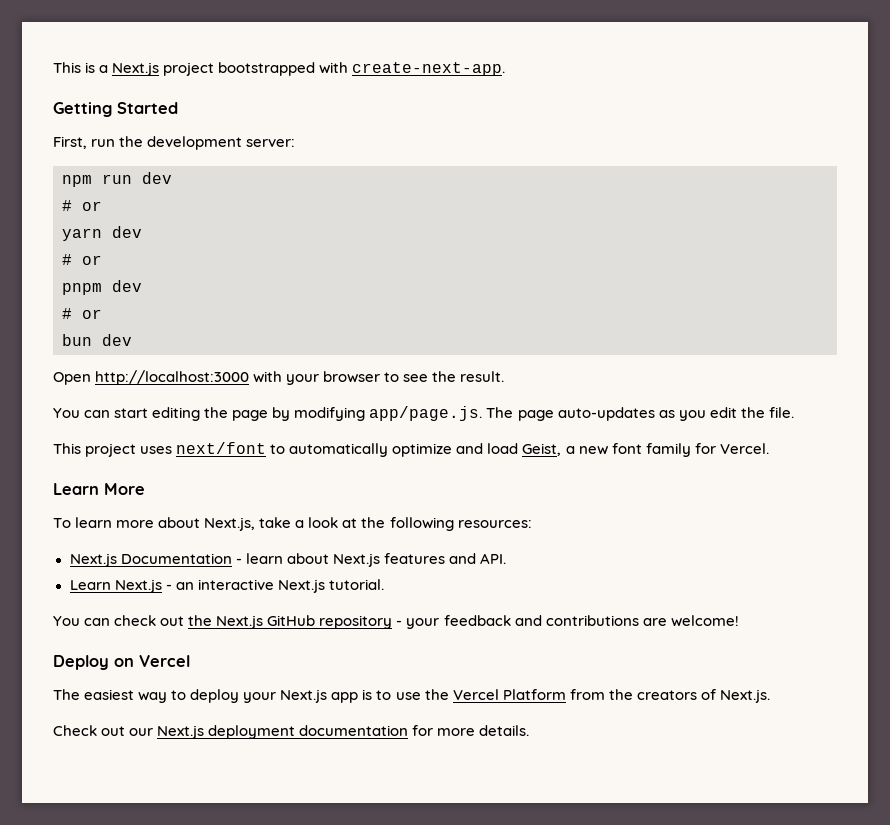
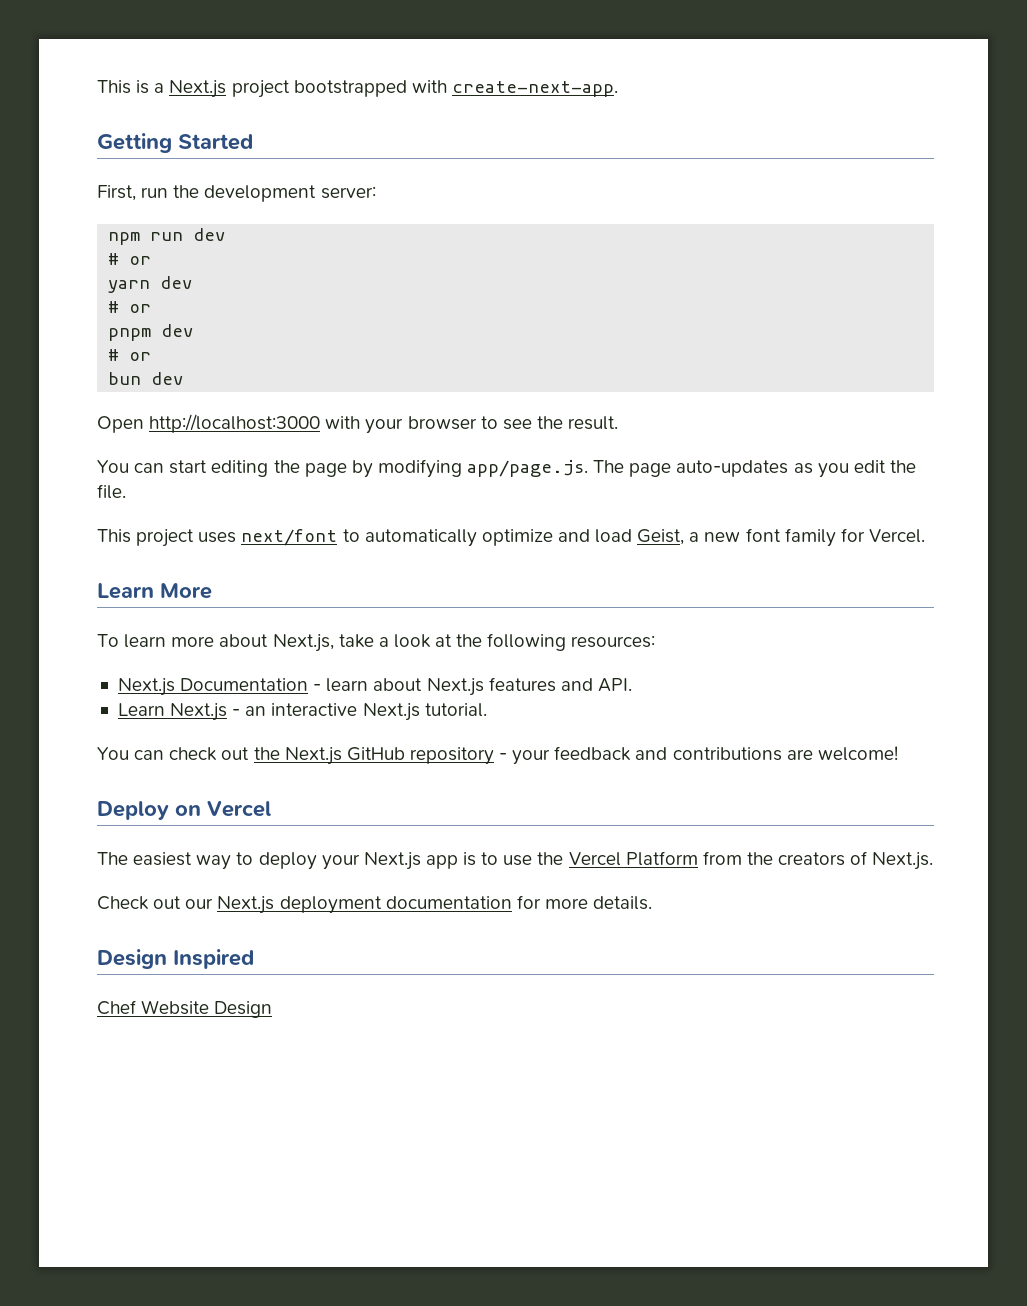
+ Design Inspired
+ Chef Website Design

